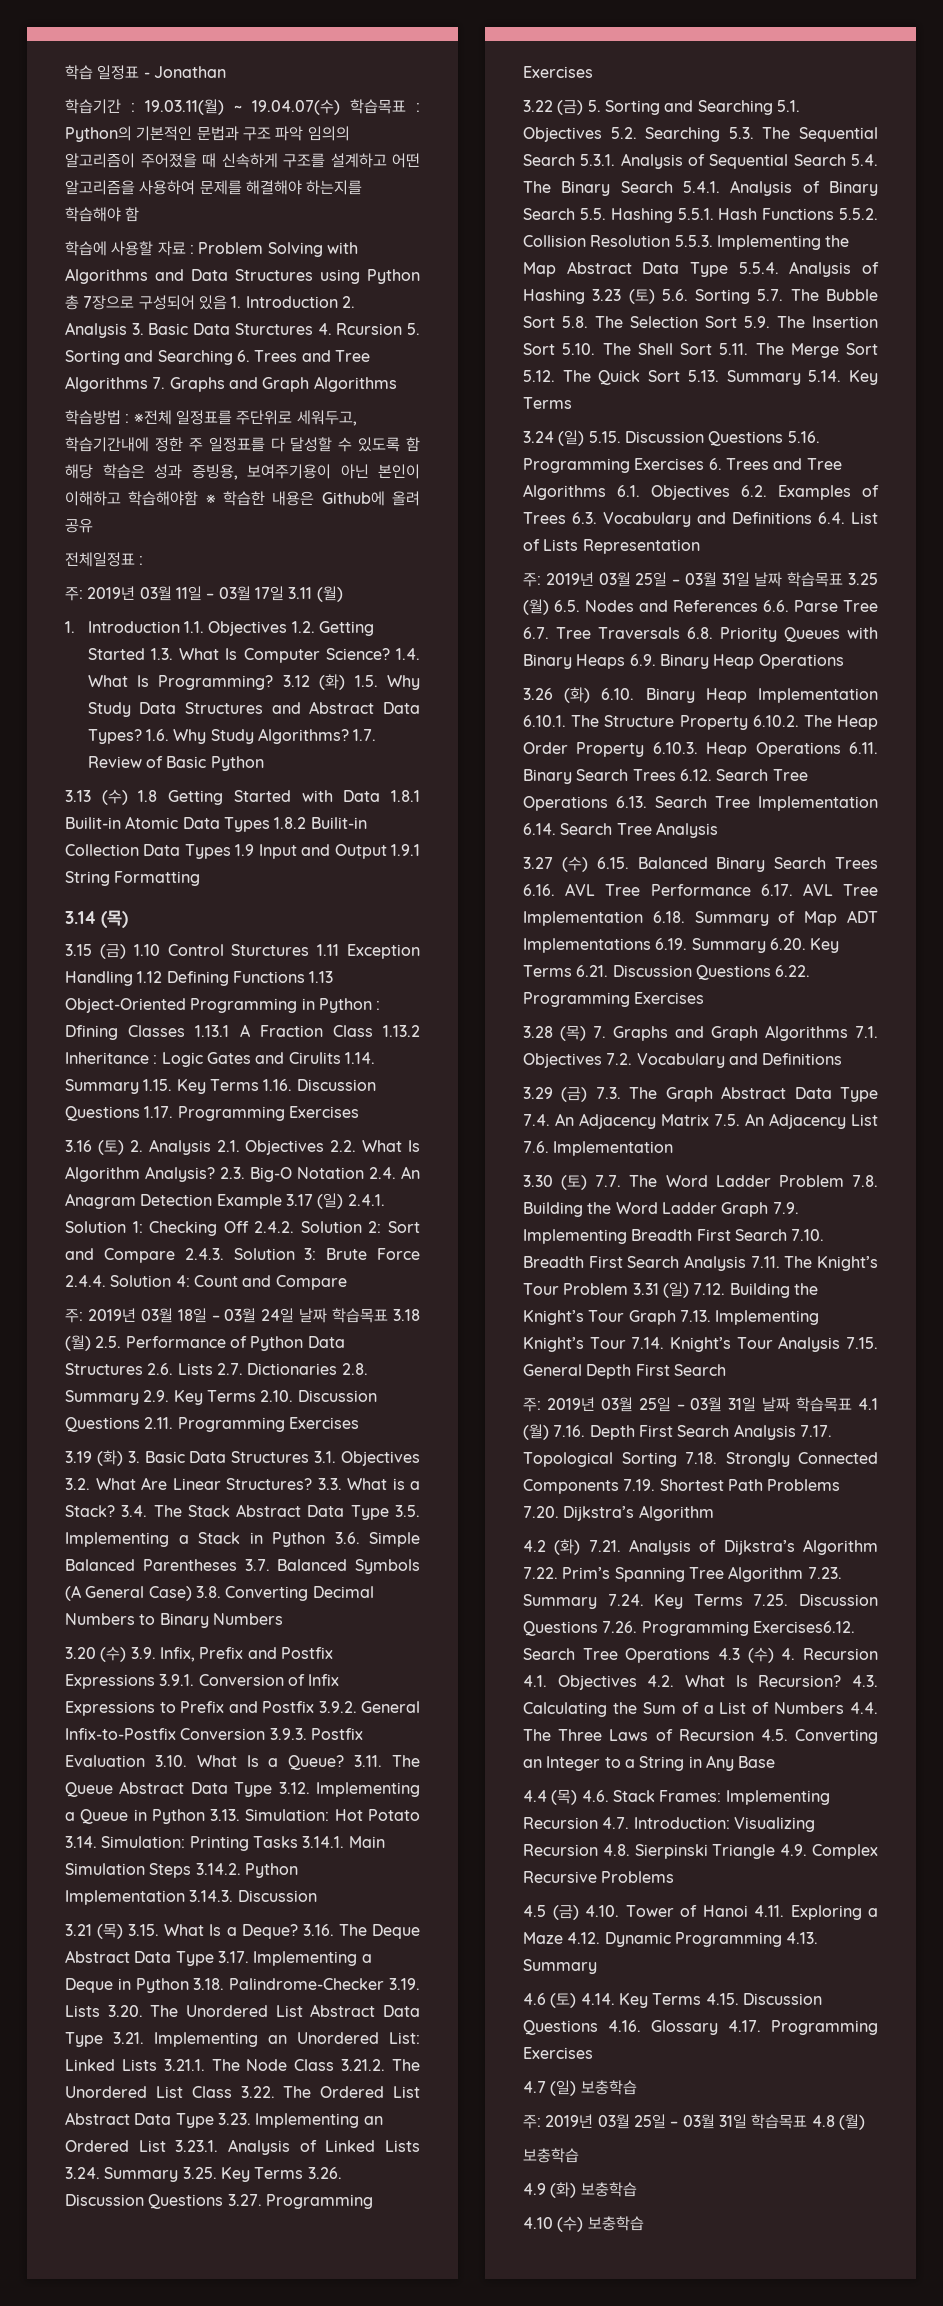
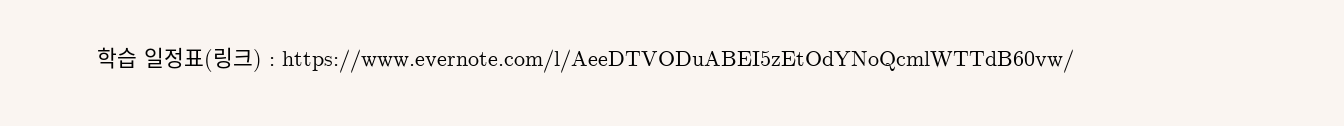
- 학습 일정표 - Jonathan
- 학습기간 : 19.03.11(월) ~ 19.04.07(수) 학습목표 : Python의 기본적인 문법과 구조 파악 임의의 알고리즘이 주어졌을 때 신속하게 구조를 설계하고 어떤 알고리즘을 사용하여 문제를 해결해야 하는지를 학습해야 함
- 학습에 사용할 자료 : Problem Solving with Algorithms and Data Structures using Python 총 7장으로 구성되어 있음 1. Introduction 2. Analysis 3. Basic Data Sturctures 4. Rcursion 5. Sorting and Searching 6. Trees and Tree Algorithms 7. Graphs and Graph Algorithms
- 학습방법 : ※전체 일정표를 주단위로 세워두고, 학습기간내에 정한 주 일정표를 다 달성할 수 있도록 함 해당 학습은 성과 증빙용, 보여주기용이 아닌 본인이 이해하고 학습해야함 ※ 학습한 내용은 Github에 올려 공유
- 전체일정표 :
- 주: 2019년 03월 11일 – 03월 17일 3.11 (월)
- 1. Introduction 1.1. Objectives 1.2. Getting Started 1.3. What Is Computer Science? 1.4. What Is Programming? 3.12 (화) 1.5. Why Study Data Structures and Abstract Data Types? 1.6. Why Study Algorithms? 1.7. Review of Basic Python
- 3.13 (수) 1.8 Getting Started with Data 1.8.1 Builit-in Atomic Data Types 1.8.2 Builit-in Collection Data Types 1.9 Input and Output 1.9.1 String Formatting
- 3.14 (목)
- 3.15 (금) 1.10 Control Sturctures 1.11 Exception Handling 1.12 Defining Functions 1.13 Object-Oriented Programming in Python : Dfining Classes 1.13.1 A Fraction Class 1.13.2 Inheritance : Logic Gates and Cirulits 1.14. Summary 1.15. Key Terms 1.16. Discussion Questions 1.17. Programming Exercises
- 3.16 (토) 2. Analysis 2.1. Objectives 2.2. What Is Algorithm Analysis? 2.3. Big-O Notation 2.4. An Anagram Detection Example 3.17 (일) 2.4.1. Solution 1: Checking Off 2.4.2. Solution 2: Sort and Compare 2.4.3. Solution 3: Brute Force 2.4.4. Solution 4: Count and Compare
- 주: 2019년 03월 18일 – 03월 24일 날짜 학습목표 3.18 (월) 2.5. Performance of Python Data Structures 2.6. Lists 2.7. Dictionaries 2.8. Summary 2.9. Key Terms 2.10. Discussion Questions 2.11. Programming Exercises
- 3.19 (화) 3. Basic Data Structures 3.1. Objectives 3.2. What Are Linear Structures? 3.3. What is a Stack? 3.4. The Stack Abstract Data Type 3.5. Implementing a Stack in Python 3.6. Simple Balanced Parentheses 3.7. Balanced Symbols (A General Case) 3.8. Converting Decimal Numbers to Binary Numbers
- 3.20 (수) 3.9. Infix, Prefix and Postfix Expressions 3.9.1. Conversion of Infix Expressions to Prefix and Postfix 3.9.2. General Infix-to-Postfix Conversion 3.9.3. Postfix Evaluation 3.10. What Is a Queue? 3.11. The Queue Abstract Data Type 3.12. Implementing a Queue in Python 3.13. Simulation: Hot Potato 3.14. Simulation: Printing Tasks 3.14.1. Main Simulation Steps 3.14.2. Python Implementation 3.14.3. Discussion
- 3.21 (목) 3.15. What Is a Deque? 3.16. The Deque Abstract Data Type 3.17. Implementing a Deque in Python 3.18. Palindrome-Checker 3.19. Lists 3.20. The Unordered List Abstract Data Type 3.21. Implementing an Unordered List: Linked Lists 3.21.1. The Node Class 3.21.2. The Unordered List Class 3.22. The Ordered List Abstract Data Type 3.23. Implementing an Ordered List 3.23.1. Analysis of Linked Lists 3.24. Summary 3.25. Key Terms 3.26. Discussion Questions 3.27. Programming Exercises
- 3.22 (금) 5. Sorting and Searching 5.1. Objectives 5.2. Searching 5.3. The Sequential Search 5.3.1. Analysis of Sequential Search 5.4. The Binary Search 5.4.1. Analysis of Binary Search 5.5. Hashing 5.5.1. Hash Functions 5.5.2. Collision Resolution 5.5.3. Implementing the Map Abstract Data Type 5.5.4. Analysis of Hashing 3.23 (토) 5.6. Sorting 5.7. The Bubble Sort 5.8. The Selection Sort 5.9. The Insertion Sort 5.10. The Shell Sort 5.11. The Merge Sort 5.12. The Quick Sort 5.13. Summary 5.14. Key Terms
- 3.24 (일) 5.15. Discussion Questions 5.16. Programming Exercises 6. Trees and Tree Algorithms 6.1. Objectives 6.2. Examples of Trees 6.3. Vocabulary and Definitions 6.4. List of Lists Representation
- 주: 2019년 03월 25일 – 03월 31일 날짜 학습목표 3.25 (월) 6.5. Nodes and References 6.6. Parse Tree 6.7. Tree Traversals 6.8. Priority Queues with Binary Heaps 6.9. Binary Heap Operations
- 3.26 (화) 6.10. Binary Heap Implementation 6.10.1. The Structure Property 6.10.2. The Heap Order Property 6.10.3. Heap Operations 6.11. Binary Search Trees 6.12. Search Tree Operations 6.13. Search Tree Implementation 6.14. Search Tree Analysis
- 3.27 (수) 6.15. Balanced Binary Search Trees 6.16. AVL Tree Performance 6.17. AVL Tree Implementation 6.18. Summary of Map ADT Implementations 6.19. Summary 6.20. Key Terms 6.21. Discussion Questions 6.22. Programming Exercises
- 3.28 (목) 7. Graphs and Graph Algorithms 7.1. Objectives 7.2. Vocabulary and Definitions
- 3.29 (금) 7.3. The Graph Abstract Data Type 7.4. An Adjacency Matrix 7.5. An Adjacency List 7.6. Implementation
- 3.30 (토) 7.7. The Word Ladder Problem 7.8. Building the Word Ladder Graph 7.9. Implementing Breadth First Search 7.10. Breadth First Search Analysis 7.11. The Knight’s Tour Problem 3.31 (일) 7.12. Building the Knight’s Tour Graph 7.13. Implementing Knight’s Tour 7.14. Knight’s Tour Analysis 7.15. General Depth First Search
- 주: 2019년 03월 25일 – 03월 31일 날짜 학습목표 4.1 (월) 7.16. Depth First Search Analysis 7.17. Topological Sorting 7.18. Strongly Connected Components 7.19. Shortest Path Problems 7.20. Dijkstra’s Algorithm
- 4.2 (화) 7.21. Analysis of Dijkstra’s Algorithm 7.22. Prim’s Spanning Tree Algorithm 7.23. Summary 7.24. Key Terms 7.25. Discussion Questions 7.26. Programming Exercises6.12. Search Tree Operations 4.3 (수) 4. Recursion 4.1. Objectives 4.2. What Is Recursion? 4.3. Calculating the Sum of a List of Numbers 4.4. The Three Laws of Recursion 4.5. Converting an Integer to a String in Any Base
- 4.4 (목) 4.6. Stack Frames: Implementing Recursion 4.7. Introduction: Visualizing Recursion 4.8. Sierpinski Triangle 4.9. Complex Recursive Problems
- 4.5 (금) 4.10. Tower of Hanoi 4.11. Exploring a Maze 4.12. Dynamic Programming 4.13. Summary
- 4.6 (토) 4.14. Key Terms 4.15. Discussion Questions 4.16. Glossary 4.17. Programming Exercises
- 4.7 (일) 보충학습
- 주: 2019년 03월 25일 – 03월 31일 학습목표 4.8 (월)
- 보충학습
- 4.9 (화) 보충학습
- 4.10 (수) 보충학습
+ 학습 일정표(링크) : https://www.evernote.com/l/AeeDTVODuABEI5zEtOdYNoQcmlWTTdB60vw/

